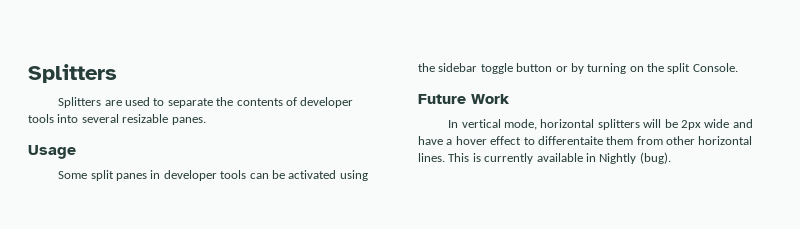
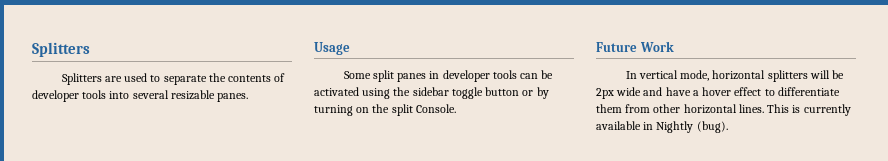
- In vertical mode, horizontal splitters will be 2px wide and have a hover effect to differentaite them from other horizontal lines.
+ In vertical mode, horizontal splitters will be 2px wide and have a hover effect to differentiate them from other horizontal lines.

